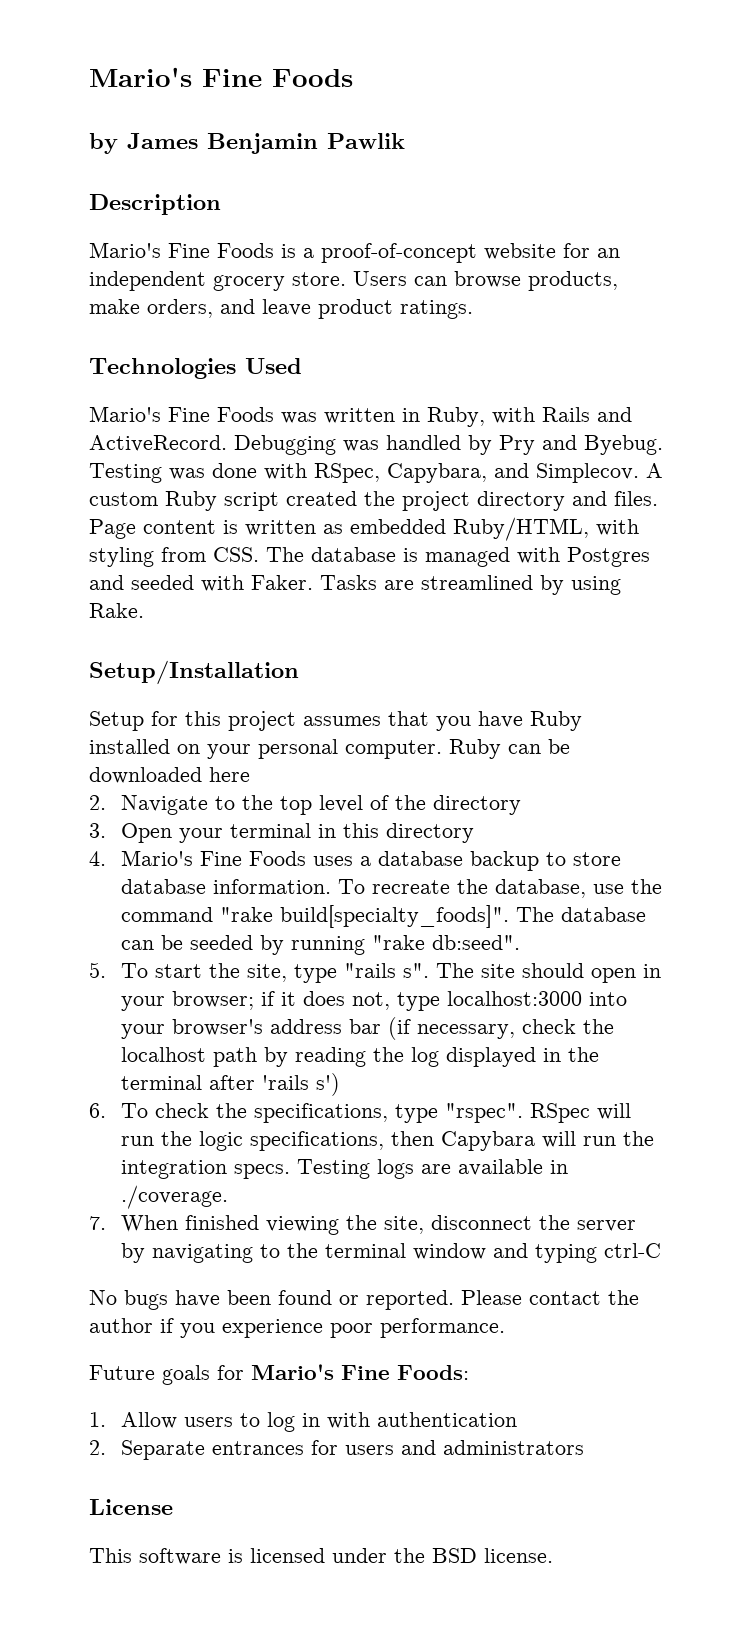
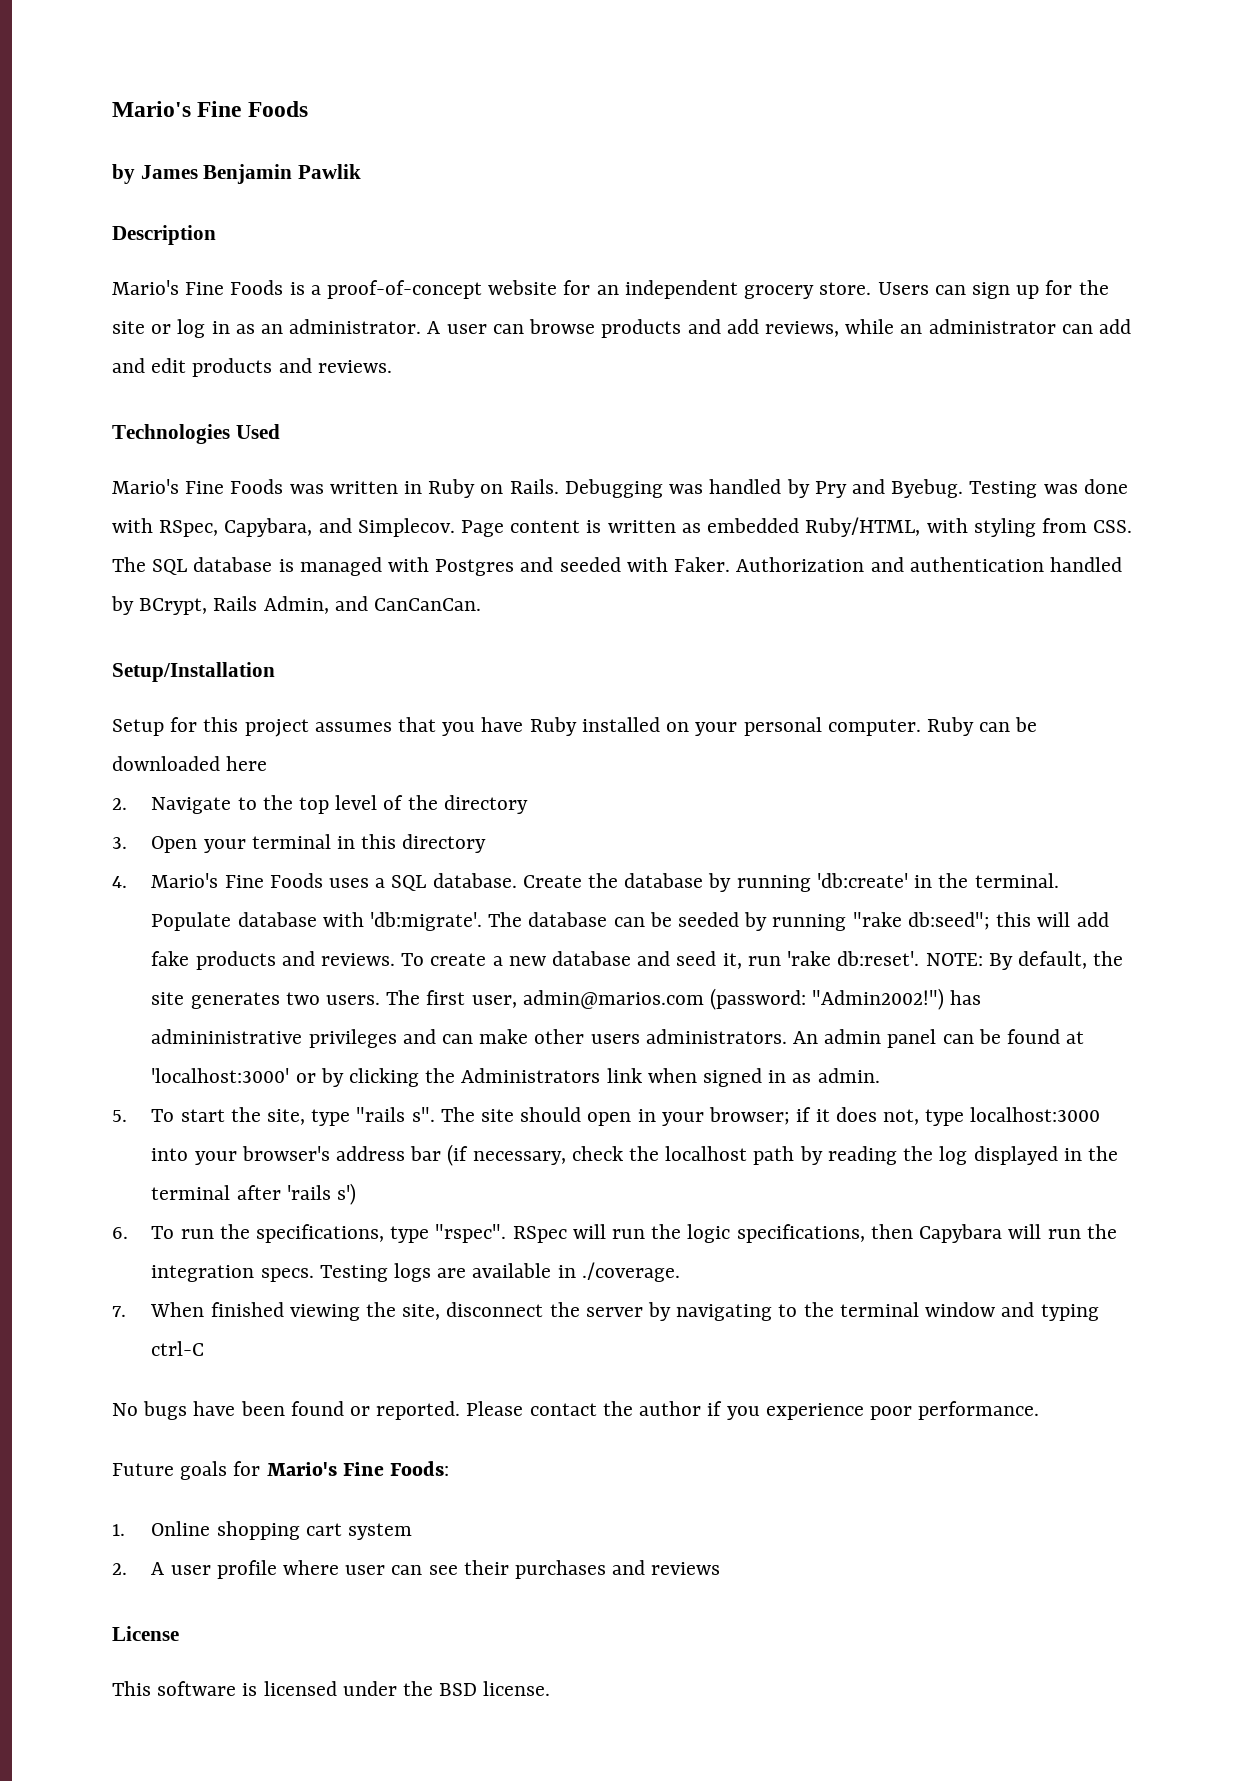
- Users can browse products, make orders, and leave product ratings.
+ Users can sign up for the site or log in as an administrator. A user can browse products and add reviews, while an administrator can add and edit products and reviews.
- Mario's Fine Foods was written in Ruby, with Rails and ActiveRecord.
+ Mario's Fine Foods was written in Ruby on Rails.
- A custom Ruby script created the project directory and files.
- Page content is written as embedded Ruby/HTML, with styling from CSS. The database is managed with Postgres and seeded with Faker.
+ Page content is written as embedded Ruby/HTML, with styling from CSS. The SQL database is managed with Postgres and seeded with Faker.
- Tasks are streamlined by using Rake.
+ Authorization and authentication handled by BCrypt, Rails Admin, and CanCanCan.
- 4. Mario's Fine Foods uses a database backup to store database information. To recreate the database, use the command "rake build[specialty_foods]".
+ 4. Mario's Fine Foods uses a SQL database. Create the database by running 'db:create' in the terminal. Populate database with 'db:migrate'.
- The database can be seeded by running "rake db:seed".
+ The database can be seeded by running "rake db:seed"; this will add fake products and reviews. To create a new database and seed it, run 'rake db:reset'. NOTE: By default, the site generates two users. The first user, admin@marios.com (password: "Admin2002!") has admininistrative privileges and can make other users administrators. An admin panel can be found at 'localhost:3000' or by clicking the Administrators link when signed in as admin.
- 6. To check the specifications, type "rspec".
+ 6. To run the specifications, type "rspec".
- 1. Allow users to log in with authentication
- 2. Separate entrances for users and administrators
+ 1. Online shopping cart system
+ 2. A user profile where user can see their purchases and reviews

